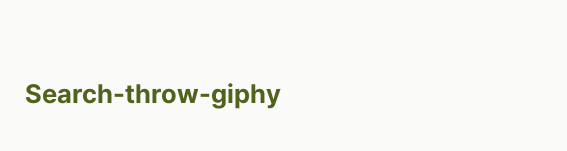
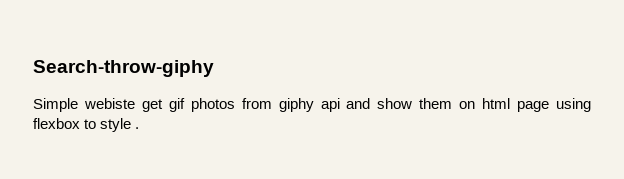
+ Simple webiste get gif photos from giphy api and show them on html page using flexbox to style .

